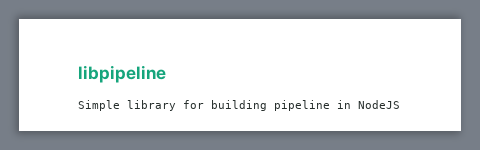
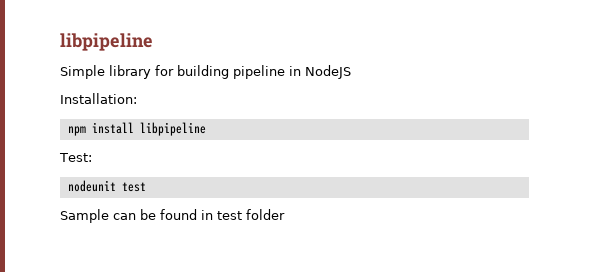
+ Installation:
+ npm install libpipeline
+ Test:
+ nodeunit test
+ Sample can be found in test folder

